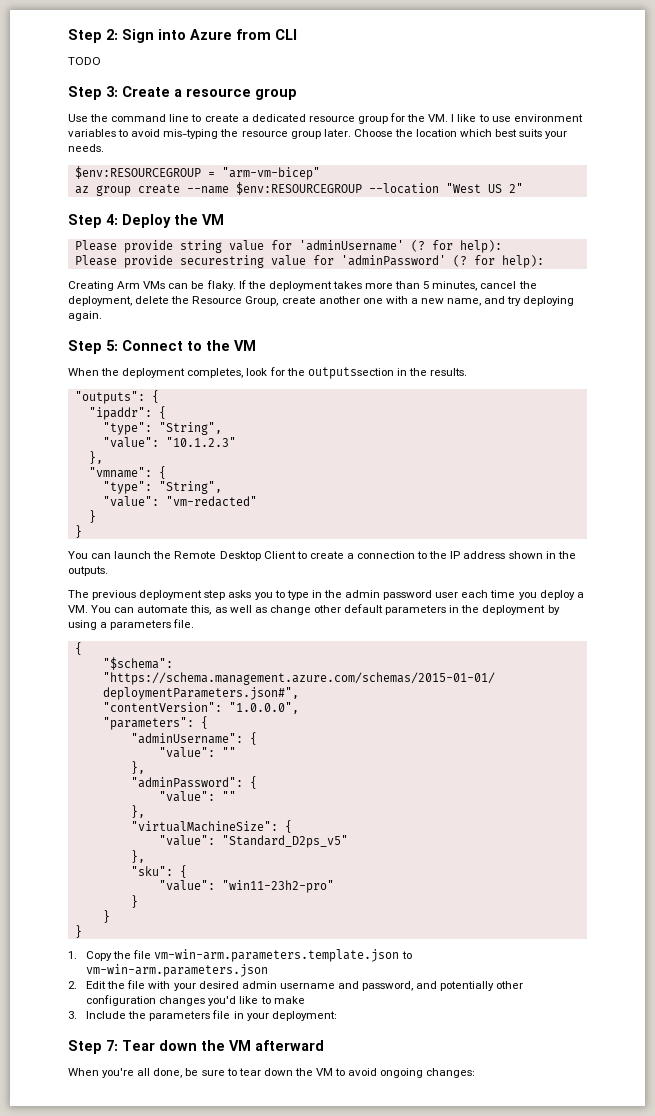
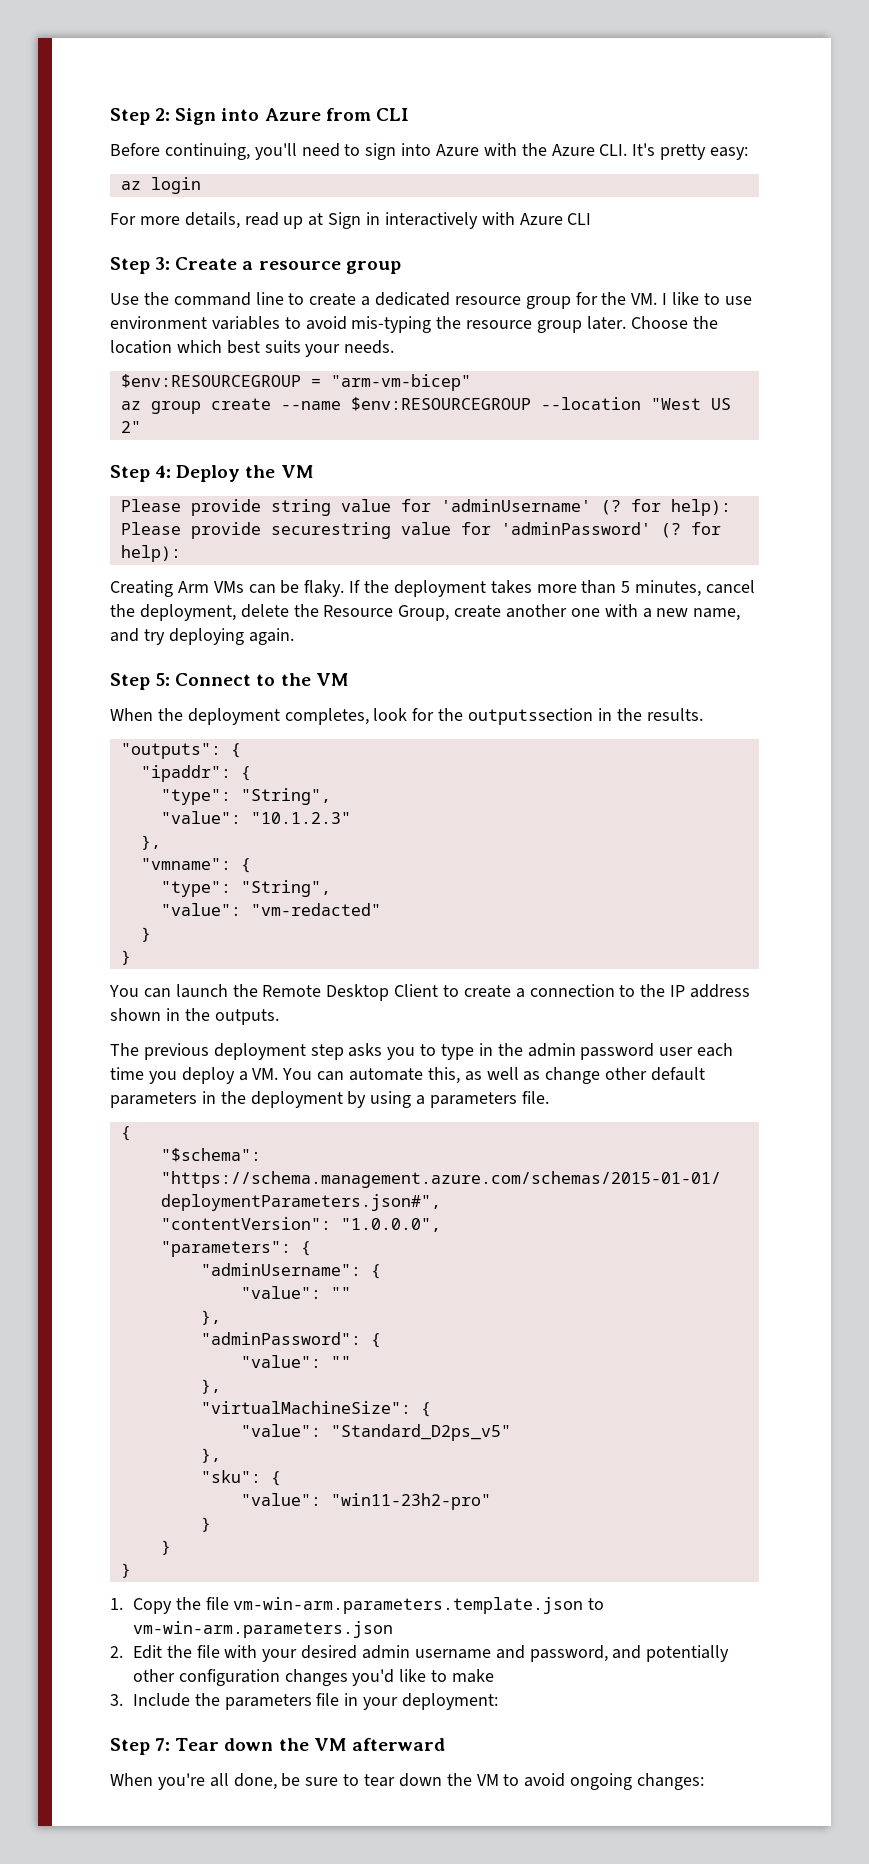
- TODO
+ Before continuing, you'll need to sign into Azure with the Azure CLI. It's pretty easy:
+ az login
+ For more details, read up at Sign in interactively with Azure CLI

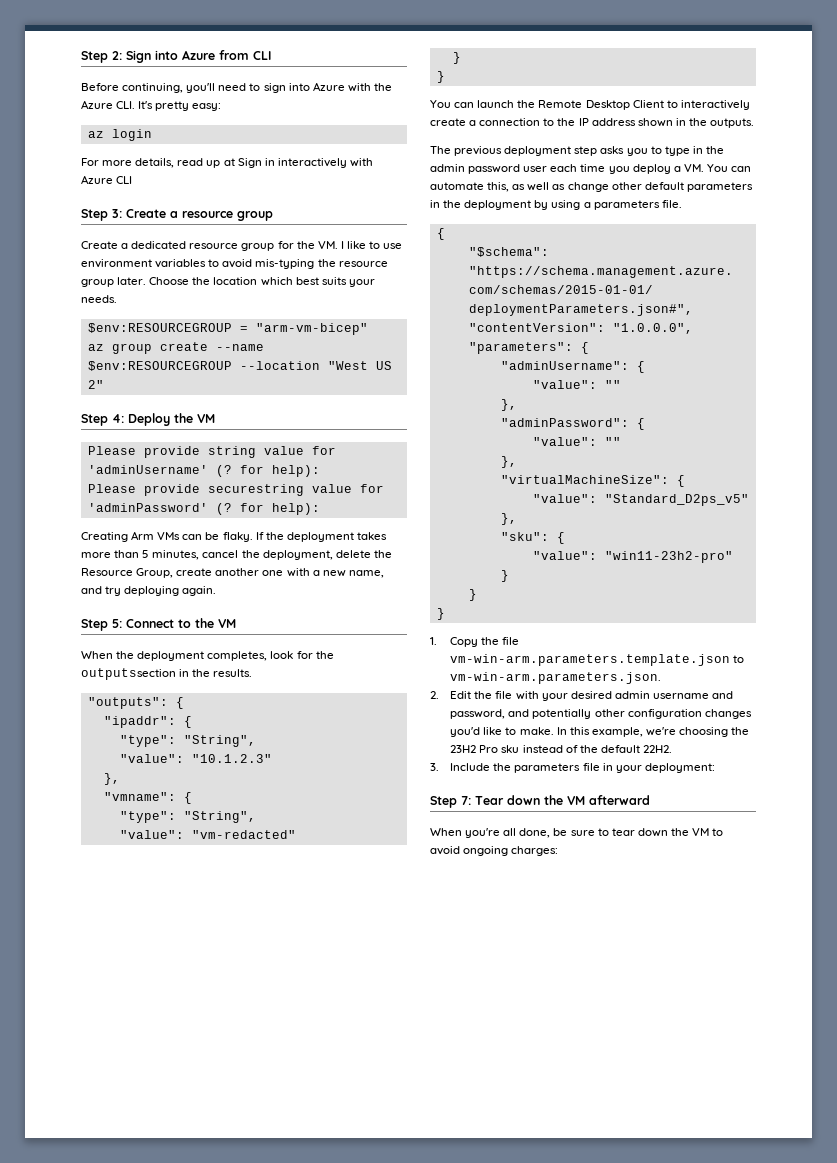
- Use the command line to create a dedicated resource group for the VM. I like to use environment variables to avoid mis-typing the resource group later.
+ Create a dedicated resource group for the VM. I like to use environment variables to avoid mis-typing the resource group later.
- You can launch the Remote Desktop Client to create a connection to the IP address shown in the outputs.
+ You can launch the Remote Desktop Client to interactively create a connection to the IP address shown in the outputs.
- 1. Copy the file vm-win-arm.parameters.template.json to vm-win-arm.parameters.json
+ 1. Copy the file vm-win-arm.parameters.template.json to vm-win-arm.parameters.json.
- 2. Edit the file with your desired admin username and password, and potentially other configuration changes you'd like to make
+ 2. Edit the file with your desired admin username and password, and potentially other configuration changes you'd like to make. In this example, we're choosing the 23H2 Pro sku instead of the default 22H2.
- When you're all done, be sure to tear down the VM to avoid ongoing changes:
+ When you're all done, be sure to tear down the VM to avoid ongoing charges:

